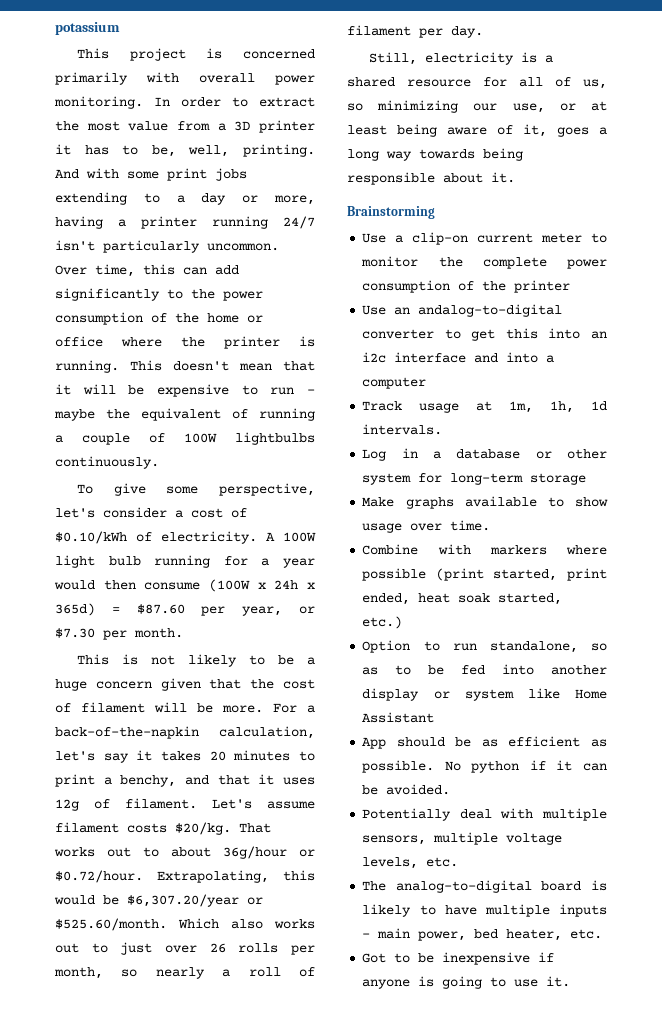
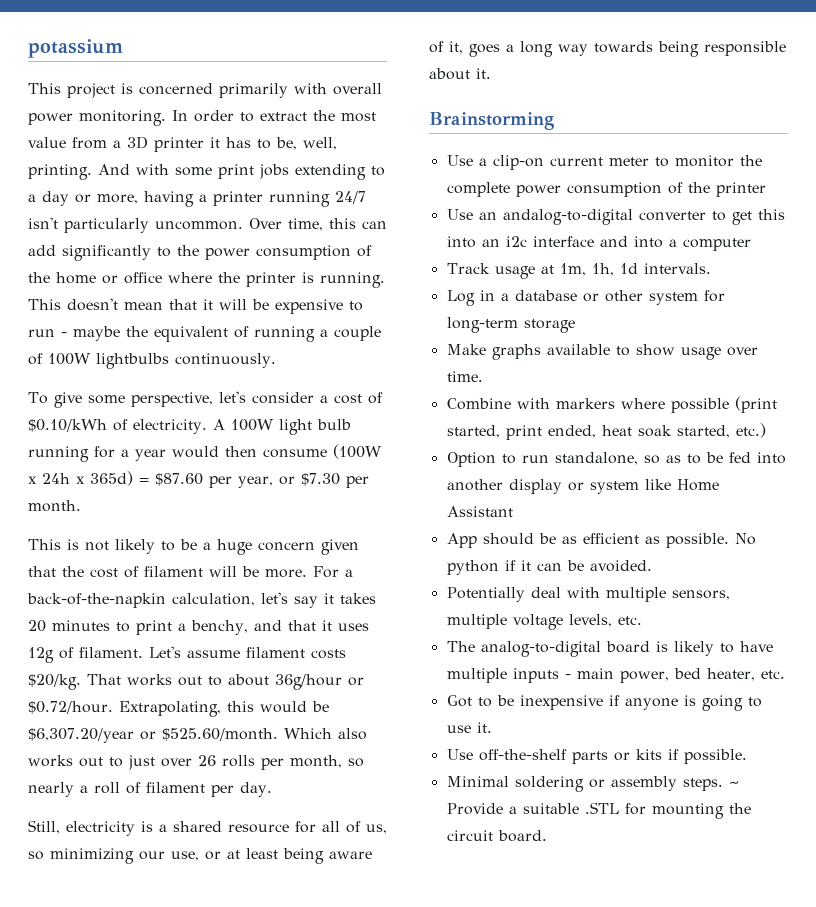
+ Use off-the-shelf parts or kits if possible.
+ Minimal soldering or assembly steps. ~ Provide a suitable .STL for mounting the circuit board.

